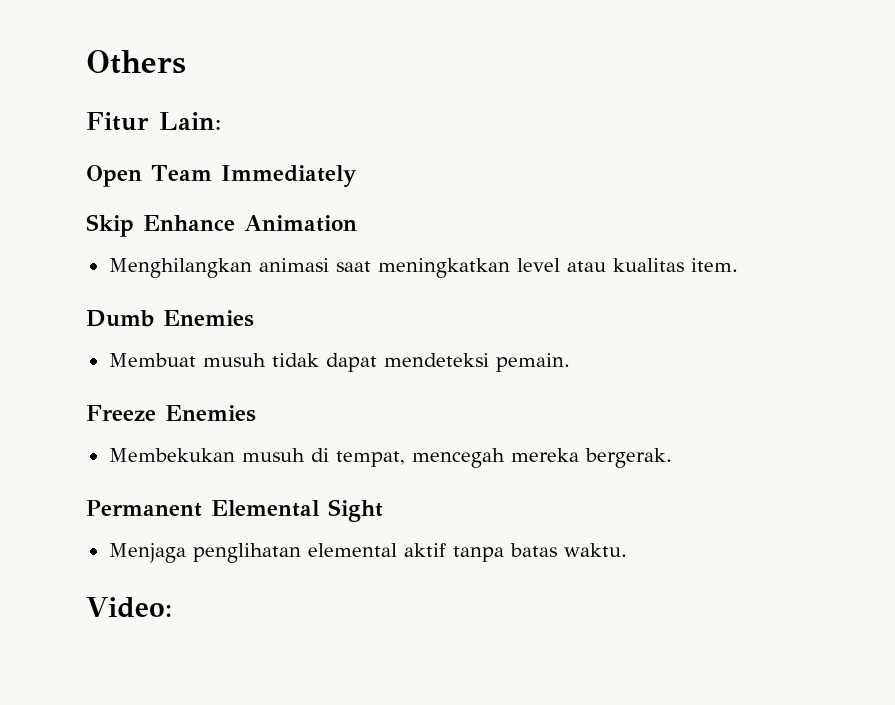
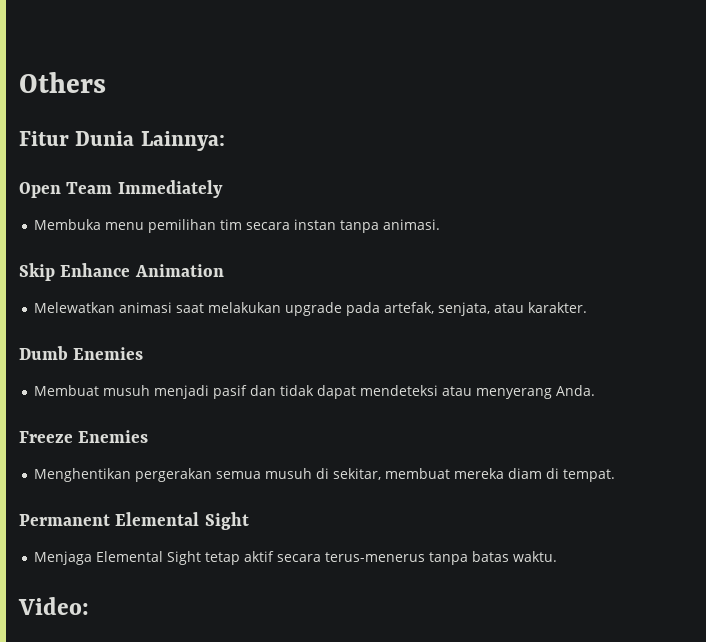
- Fitur Lain:
+ Fitur Dunia Lainnya:
+ Membuka menu pemilihan tim secara instan tanpa animasi.
- Menghilangkan animasi saat meningkatkan level atau kualitas item.
+ Melewatkan animasi saat melakukan upgrade pada artefak, senjata, atau karakter.
  Dumb Enemies
- Membuat musuh tidak dapat mendeteksi pemain.
+ Membuat musuh menjadi pasif dan tidak dapat mendeteksi atau menyerang Anda.
  Freeze Enemies
- Membekukan musuh di tempat, mencegah mereka bergerak.
+ Menghentikan pergerakan semua musuh di sekitar, membuat mereka diam di tempat.
  Permanent Elemental Sight
- Menjaga penglihatan elemental aktif tanpa batas waktu.
+ Menjaga Elemental Sight tetap aktif secara terus-menerus tanpa batas waktu.

